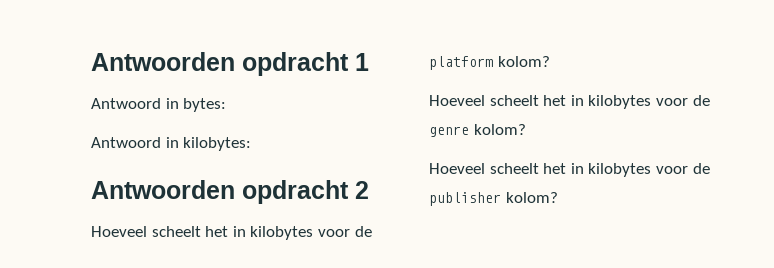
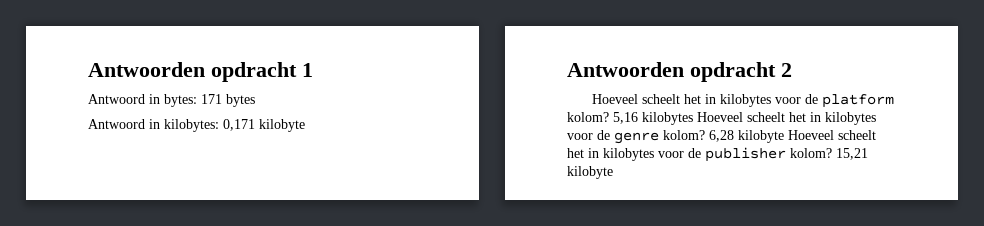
- Antwoord in bytes:
+ Antwoord in bytes: 171 bytes
- Antwoord in kilobytes:
+ Antwoord in kilobytes: 0,171 kilobyte
- Hoeveel scheelt het in kilobytes voor de platform kolom?
- Hoeveel scheelt het in kilobytes voor de genre kolom?
- Hoeveel scheelt het in kilobytes voor de publisher kolom?
+ Hoeveel scheelt het in kilobytes voor de platform kolom? 5,16 kilobytes Hoeveel scheelt het in kilobytes voor de genre kolom? 6,28 kilobyte Hoeveel scheelt het in kilobytes voor de publisher kolom?
+ 15,21 kilobyte

